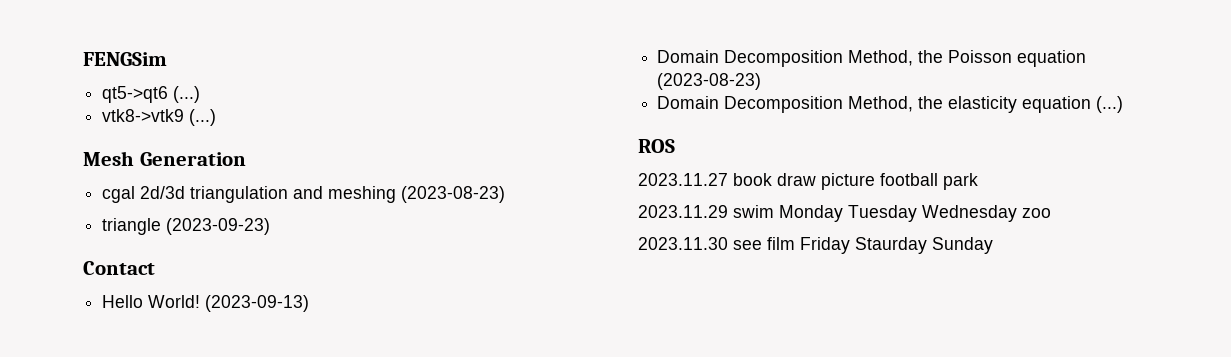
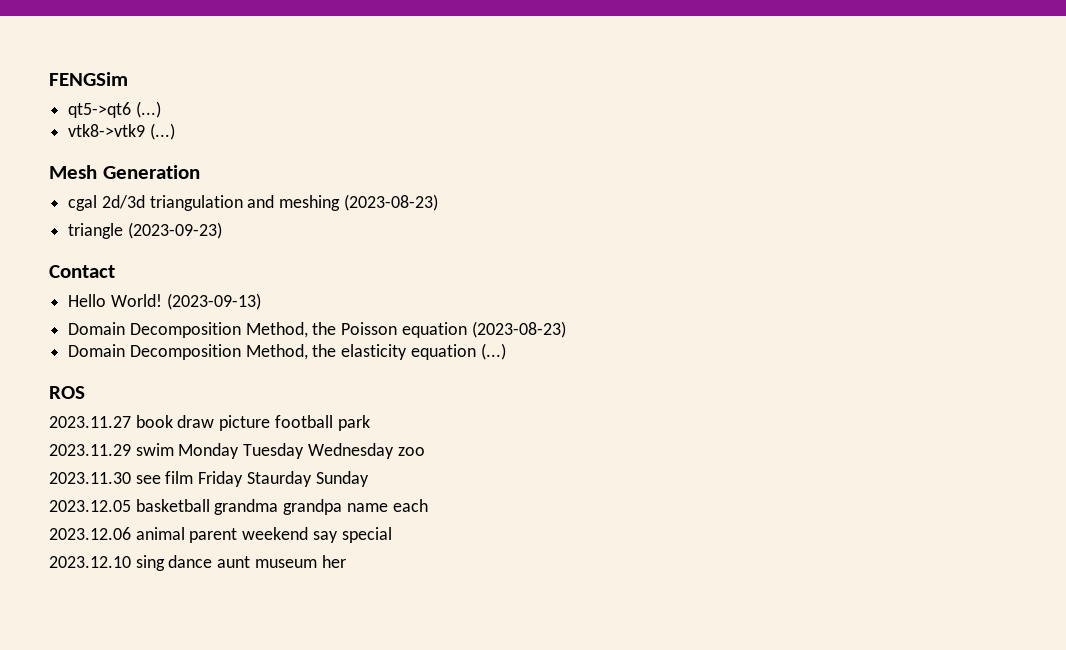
+ 2023.12.05 basketball grandma grandpa name each
+ 2023.12.06 animal parent weekend say special
+ 2023.12.10 sing dance aunt museum her

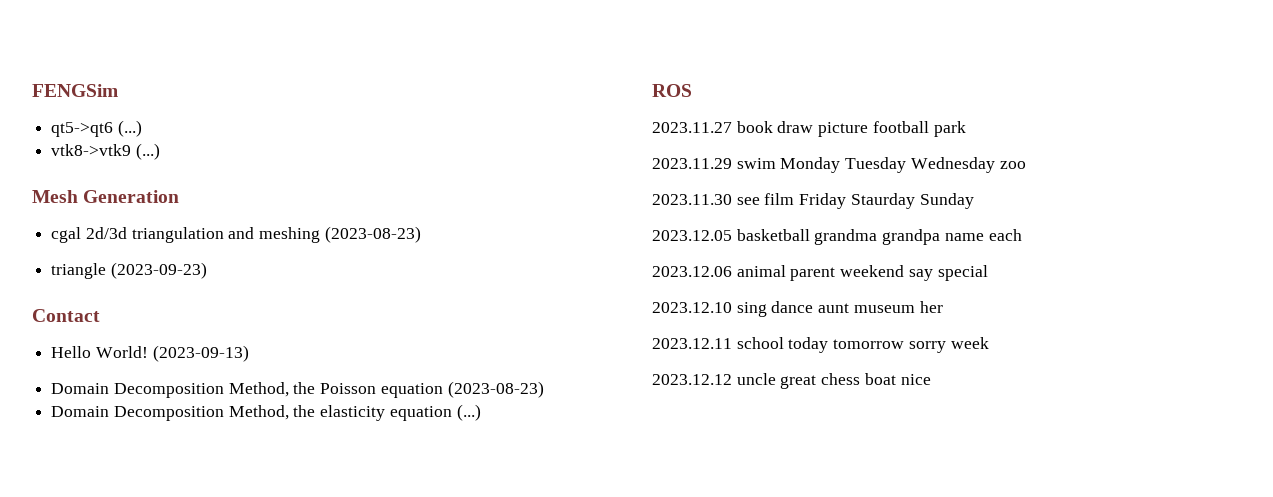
+ 2023.12.11 school today tomorrow sorry week
+ 2023.12.12 uncle great chess boat nice

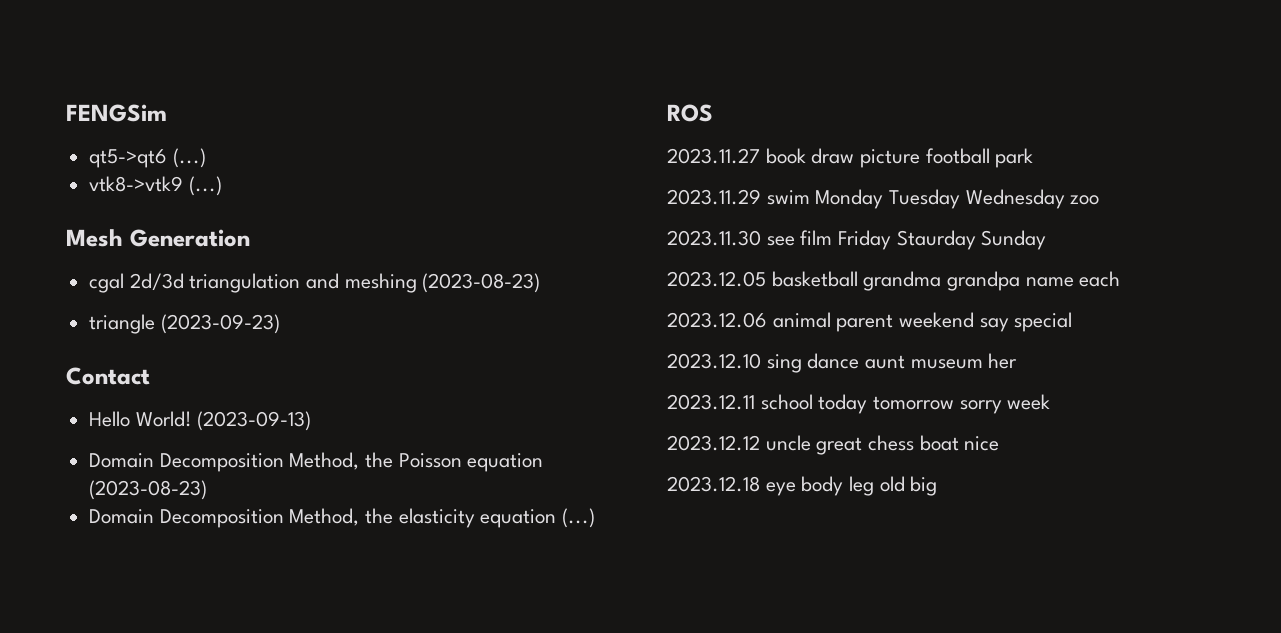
+ 2023.12.18 eye body leg old big

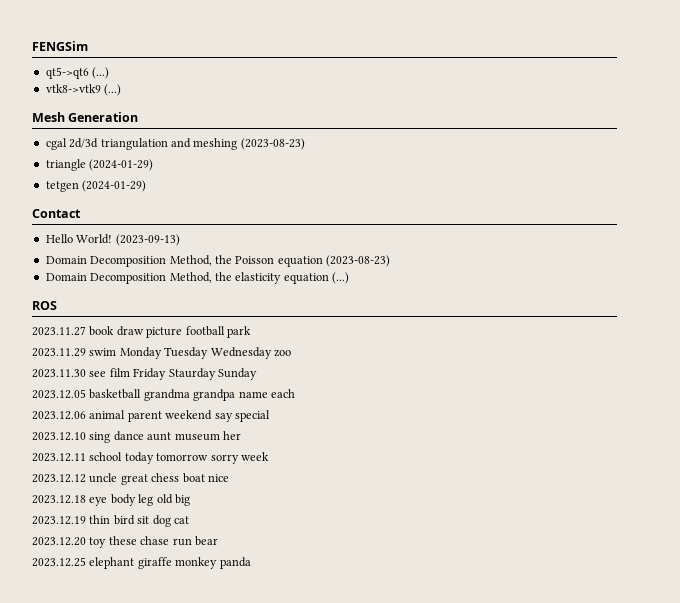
- triangle (2023-09-23)
+ triangle (2024-01-29)
+ tetgen (2024-01-29)
+ 2023.12.19 thin bird sit dog cat
+ 2023.12.20 toy these chase run bear
+ 2023.12.25 elephant giraffe monkey panda

